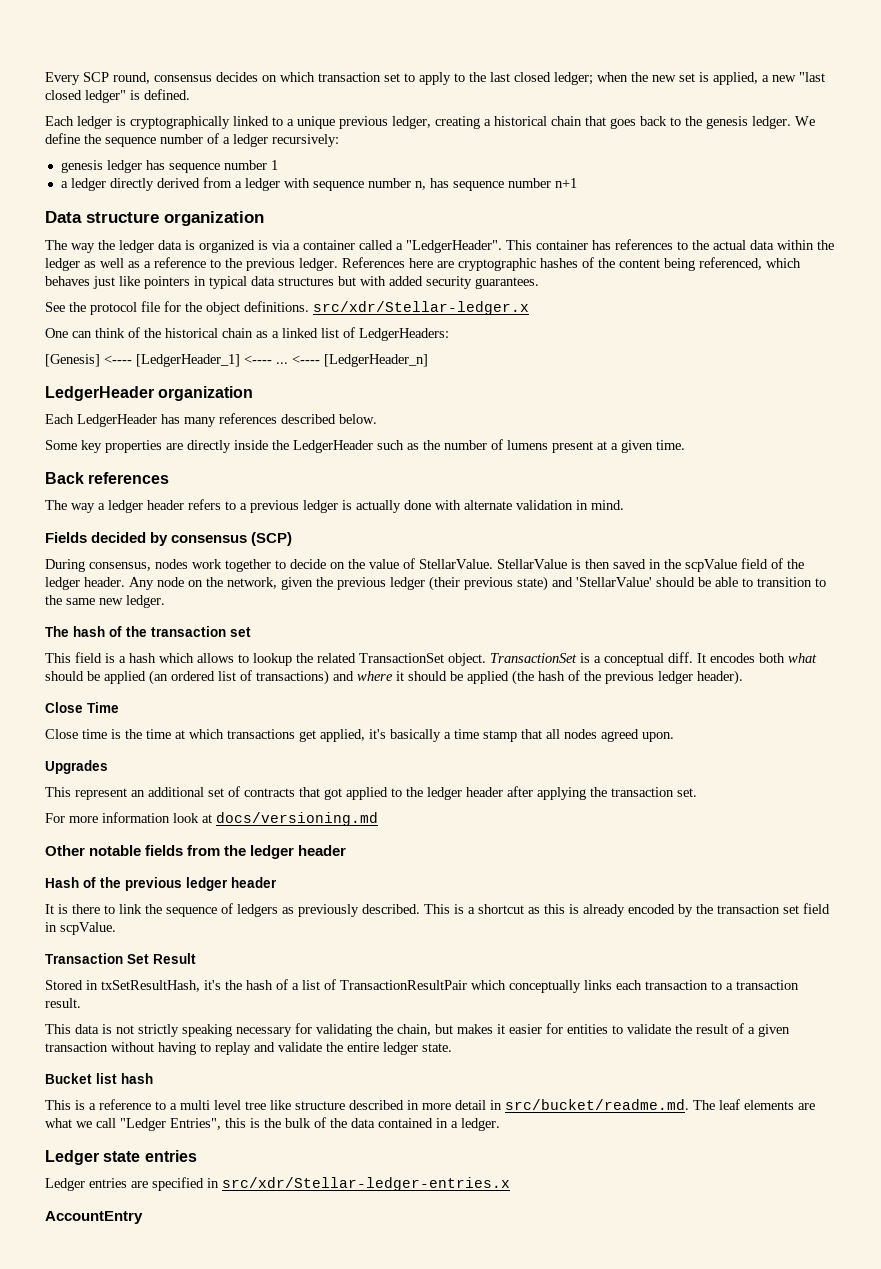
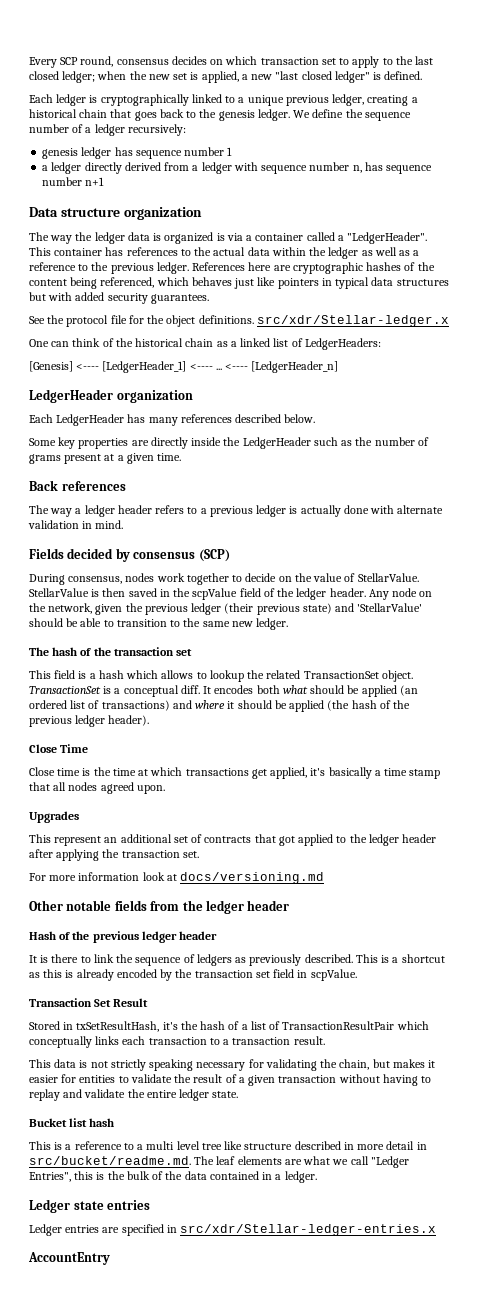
- Some key properties are directly inside the LedgerHeader such as the number of lumens present at a given time.
+ Some key properties are directly inside the LedgerHeader such as the number of grams present at a given time.

